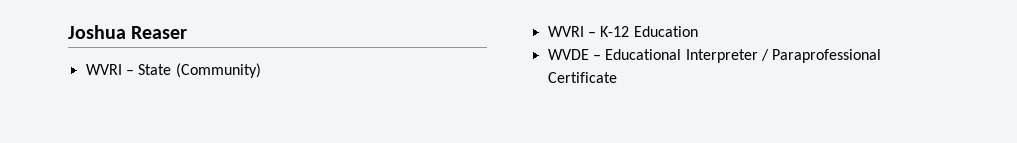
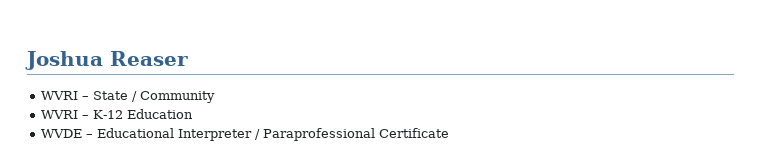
- WVRI – State (Community)
+ WVRI – State / Community

